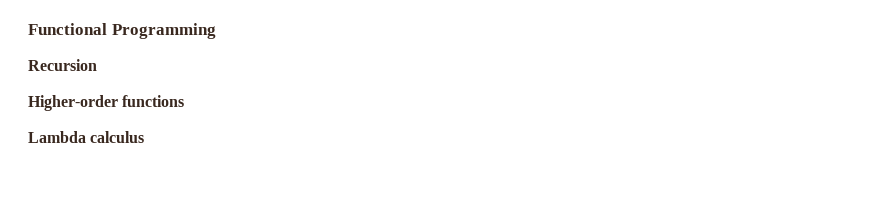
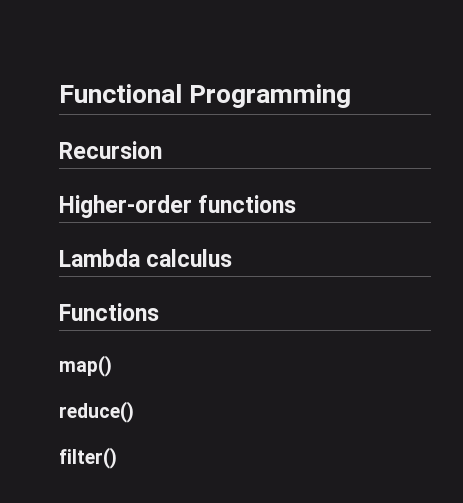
+ Functions
+ map()
+ reduce()
+ filter()

